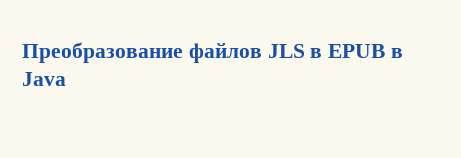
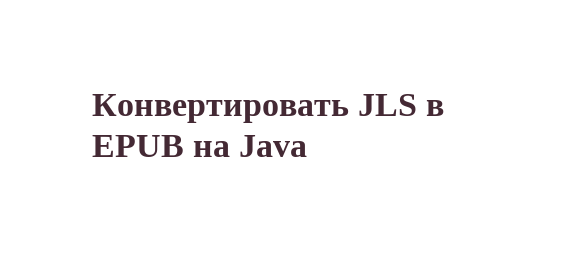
- Преобразование файлов JLS в EPUB в Java
+ Конвертировать JLS в EPUB на Java

